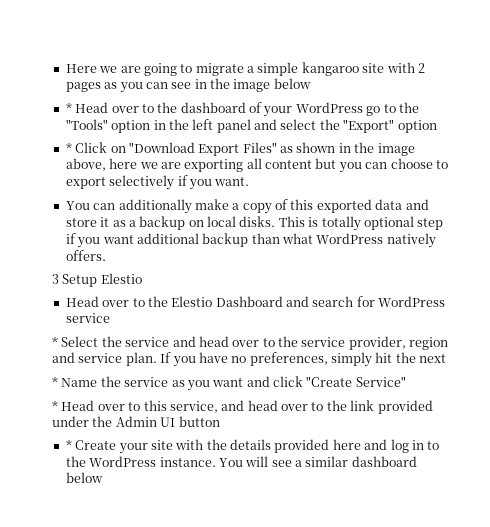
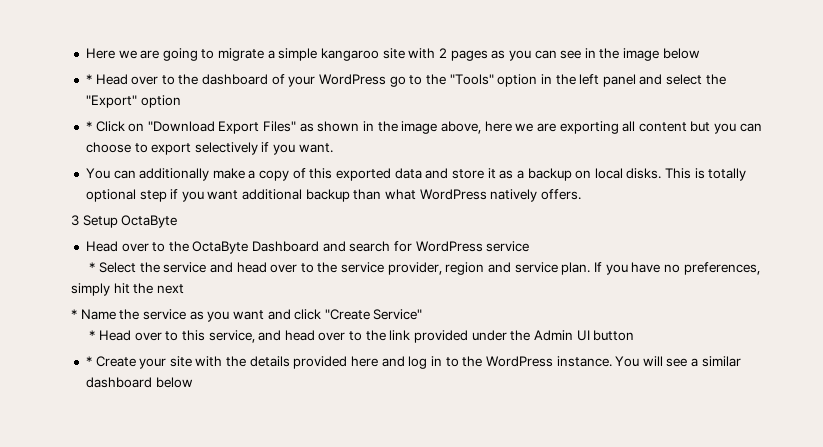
- 3 Setup Elestio
- Head over to the Elestio Dashboard and search for WordPress service
+ 3 Setup OctaByte
+ Head over to the OctaByte Dashboard and search for WordPress service

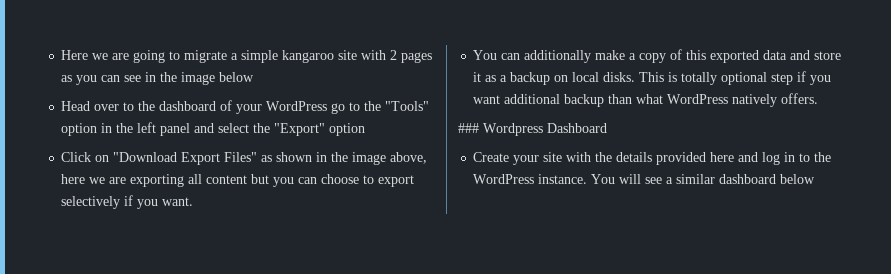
- * Head over to the dashboard of your WordPress go to the "Tools" option in the left panel and select the "Export" option
+ Head over to the dashboard of your WordPress go to the "Tools" option in the left panel and select the "Export" option
- * Click on "Download Export Files" as shown in the image above, here we are exporting all content but you can choose to export selectively if you want.
+ Click on "Download Export Files" as shown in the image above, here we are exporting all content but you can choose to export selectively if you want.
- 3 Setup OctaByte
- Head over to the OctaByte Dashboard and search for WordPress service
- * Select the service and head over to the service provider, region and service plan. If you have no preferences, simply hit the next
- * Name the service as you want and click "Create Service"
- * Head over to this service, and head over to the link provided under the Admin UI button
- * Create your site with the details provided here and log in to the WordPress instance.
+ ### Wordpress Dashboard
+ Create your site with the details provided here and log in to the WordPress instance.

